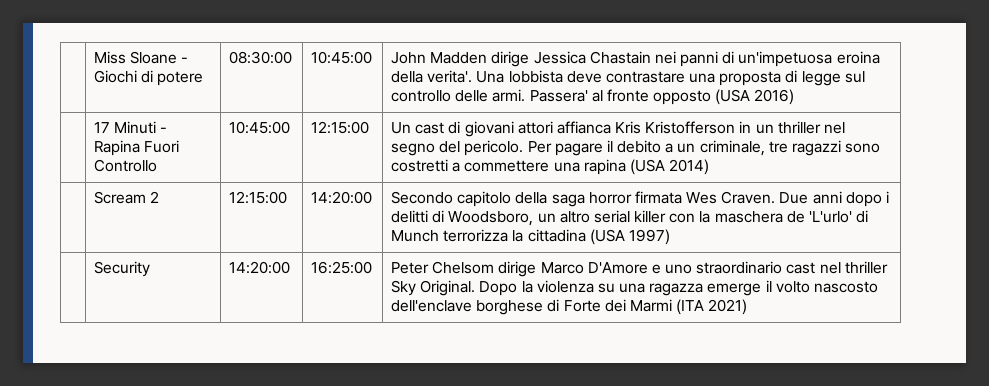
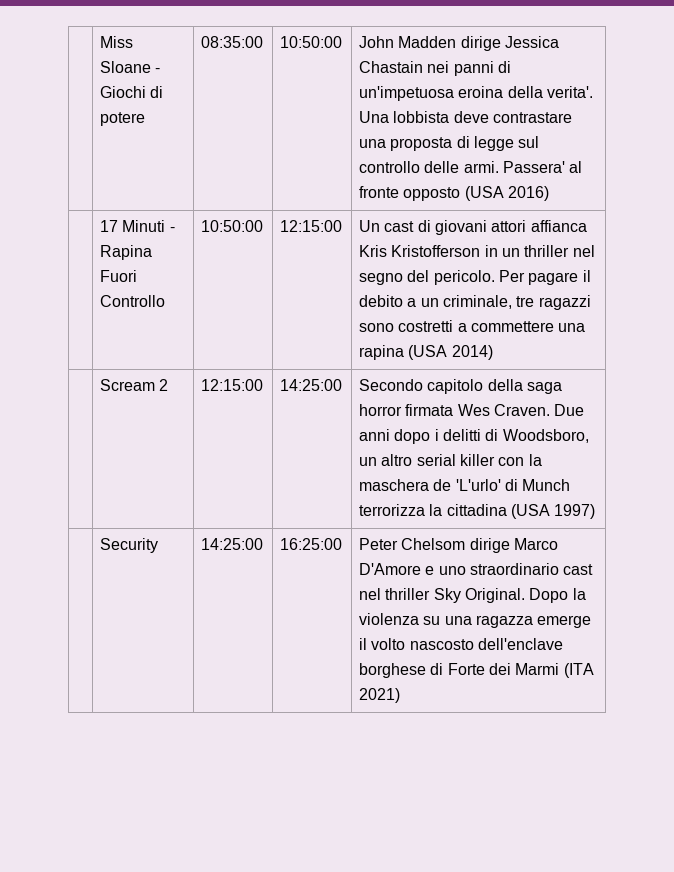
- | Miss Sloane - Giochi di potere | 08:30:00 | 10:45:00 | John Madden dirige Jessica Chastain nei panni di un'impetuosa eroina della verita'. Una lobbista deve contrastare una proposta di legge sul controllo delle armi. Passera' al fronte opposto (USA 2016)
+ | Miss Sloane - Giochi di potere | 08:35:00 | 10:50:00 | John Madden dirige Jessica Chastain nei panni di un'impetuosa eroina della verita'. Una lobbista deve contrastare una proposta di legge sul controllo delle armi. Passera' al fronte opposto (USA 2016)
- | 17 Minuti - Rapina Fuori Controllo | 10:45:00 | 12:15:00 | Un cast di giovani attori affianca Kris Kristofferson in un thriller nel segno del pericolo. Per pagare il debito a un criminale, tre ragazzi sono costretti a commettere una rapina (USA 2014)
+ | 17 Minuti - Rapina Fuori Controllo | 10:50:00 | 12:15:00 | Un cast di giovani attori affianca Kris Kristofferson in un thriller nel segno del pericolo. Per pagare il debito a un criminale, tre ragazzi sono costretti a commettere una rapina (USA 2014)
- | Scream 2 | 12:15:00 | 14:20:00 | Secondo capitolo della saga horror firmata Wes Craven. Due anni dopo i delitti di Woodsboro, un altro serial killer con la maschera de 'L'urlo' di Munch terrorizza la cittadina (USA 1997)
+ | Scream 2 | 12:15:00 | 14:25:00 | Secondo capitolo della saga horror firmata Wes Craven. Due anni dopo i delitti di Woodsboro, un altro serial killer con la maschera de 'L'urlo' di Munch terrorizza la cittadina (USA 1997)
- | Security | 14:20:00 | 16:25:00 | Peter Chelsom dirige Marco D'Amore e uno straordinario cast nel thriller Sky Original. Dopo la violenza su una ragazza emerge il volto nascosto dell'enclave borghese di Forte dei Marmi (ITA 2021)
+ | Security | 14:25:00 | 16:25:00 | Peter Chelsom dirige Marco D'Amore e uno straordinario cast nel thriller Sky Original. Dopo la violenza su una ragazza emerge il volto nascosto dell'enclave borghese di Forte dei Marmi (ITA 2021)

